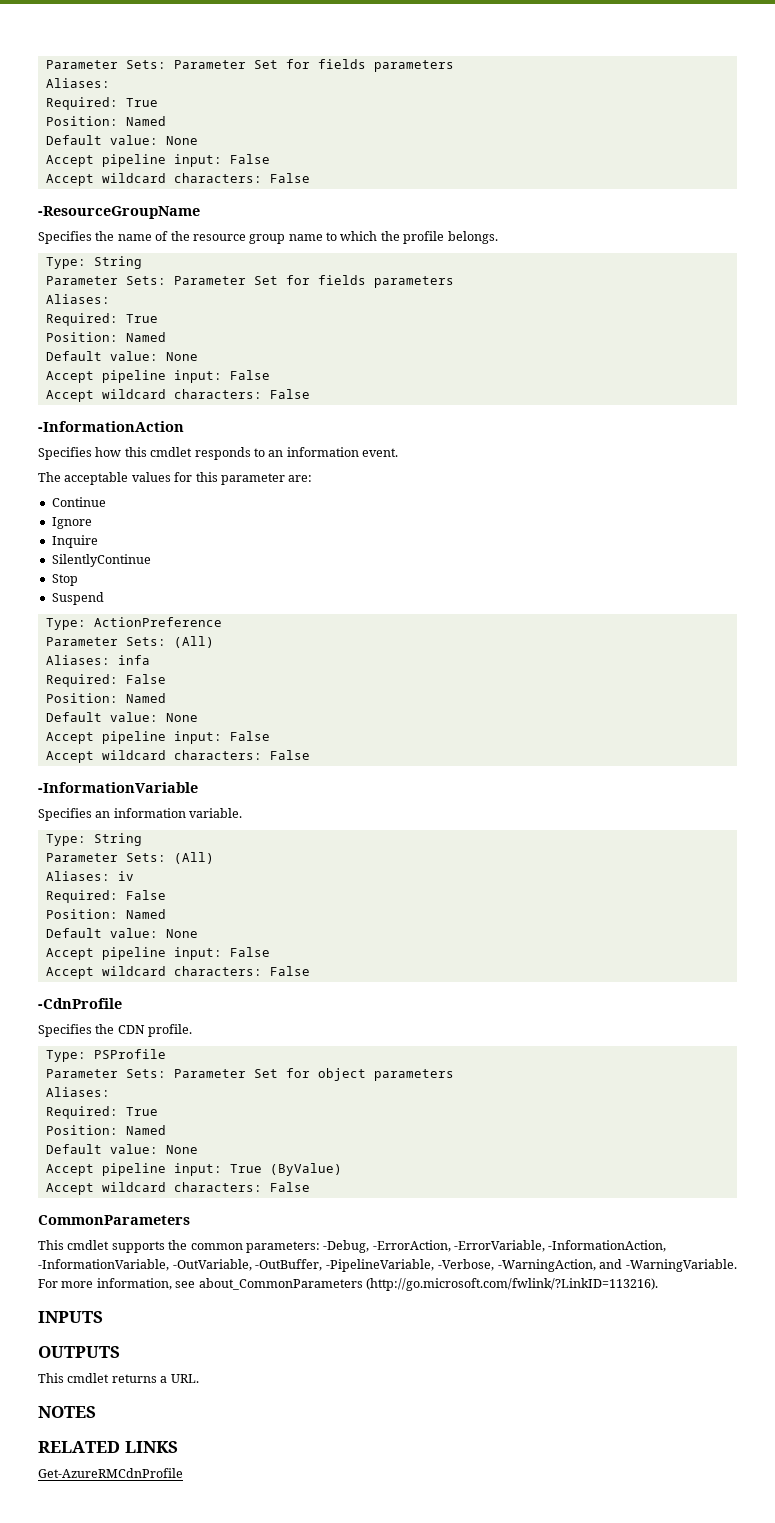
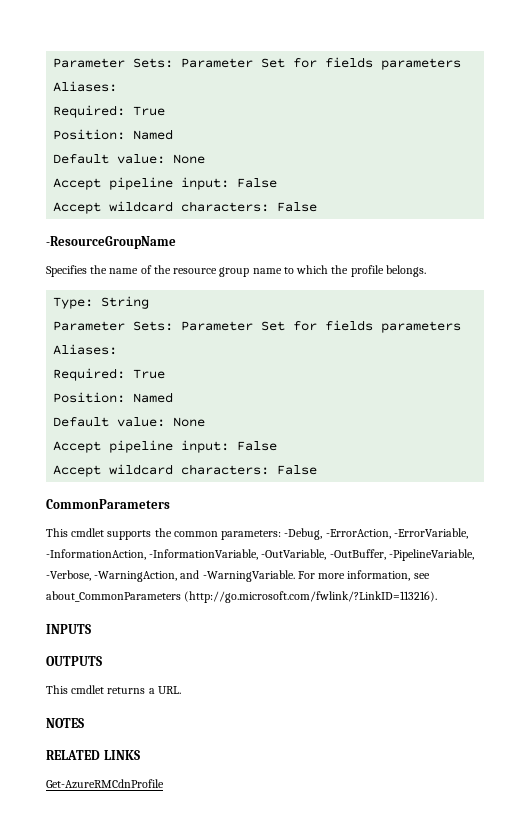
- -InformationAction
- Specifies how this cmdlet responds to an information event.
- The acceptable values for this parameter are:
- Continue
- Ignore
- Inquire
- SilentlyContinue
- Stop
- Suspend
- Type: ActionPreference
- Parameter Sets: (All)
- Aliases: infa
- Required: False
- Position: Named
- Default value: None
- Accept pipeline input: False
- Accept wildcard characters: False
- -InformationVariable
- Specifies an information variable.
- Type: String
- Parameter Sets: (All)
- Aliases: iv
- Required: False
- Position: Named
- Default value: None
- Accept pipeline input: False
- Accept wildcard characters: False
- -CdnProfile
- Specifies the CDN profile.
- Type: PSProfile
- Parameter Sets: Parameter Set for object parameters
- Aliases:
- Required: True
- Position: Named
- Default value: None
- Accept pipeline input: True (ByValue)
- Accept wildcard characters: False

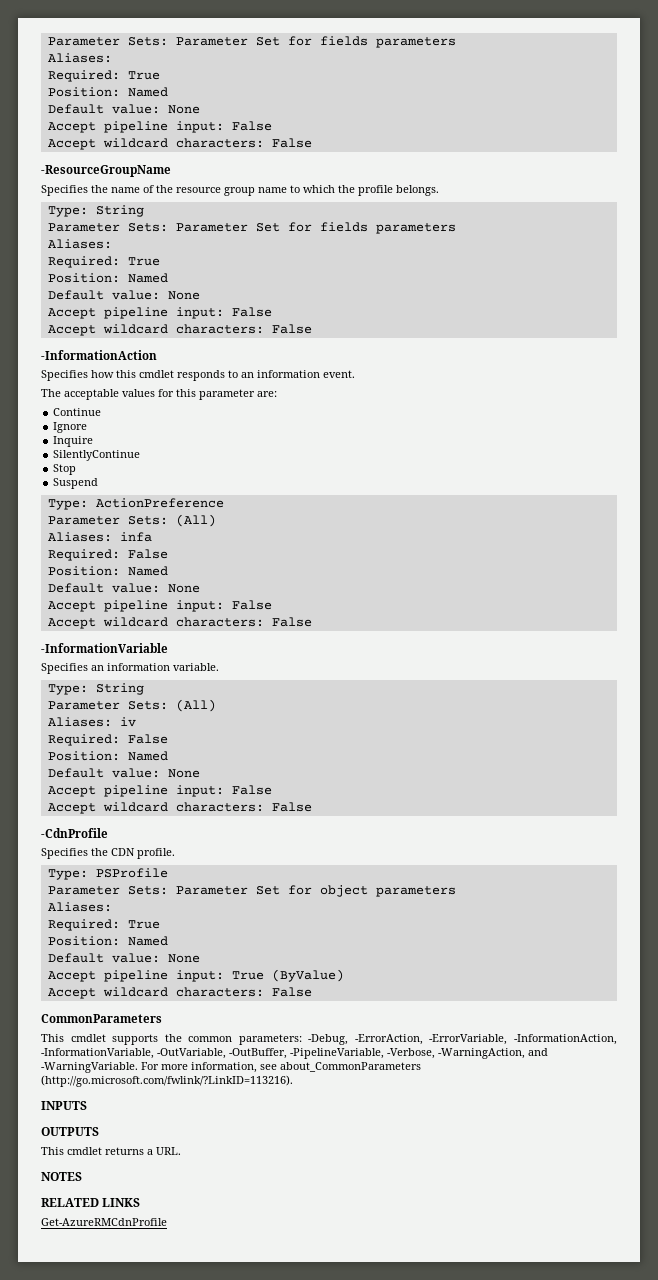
+ -InformationAction
+ Specifies how this cmdlet responds to an information event.
+ The acceptable values for this parameter are:
+ Continue
+ Ignore
+ Inquire
+ SilentlyContinue
+ Stop
+ Suspend
+ Type: ActionPreference
+ Parameter Sets: (All)
+ Aliases: infa
+ Required: False
+ Position: Named
+ Default value: None
+ Accept pipeline input: False
+ Accept wildcard characters: False
+ -InformationVariable
+ Specifies an information variable.
+ Type: String
+ Parameter Sets: (All)
+ Aliases: iv
+ Required: False
+ Position: Named
+ Default value: None
+ Accept pipeline input: False
+ Accept wildcard characters: False
+ -CdnProfile
+ Specifies the CDN profile.
+ Type: PSProfile
+ Parameter Sets: Parameter Set for object parameters
+ Aliases:
+ Required: True
+ Position: Named
+ Default value: None
+ Accept pipeline input: True (ByValue)
+ Accept wildcard characters: False

